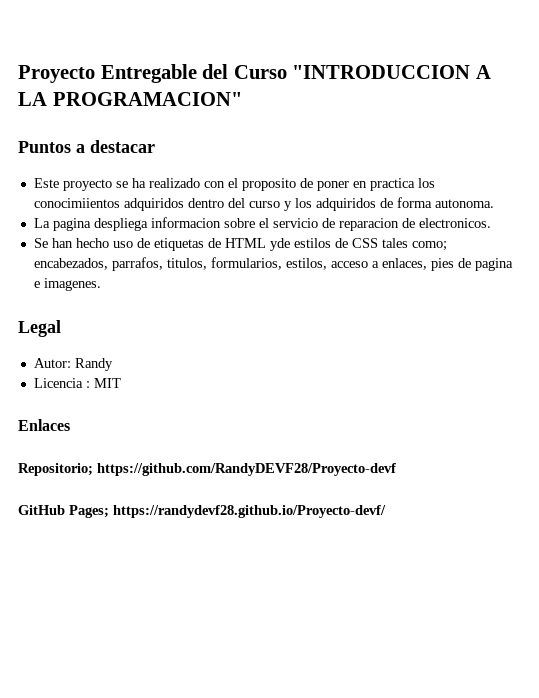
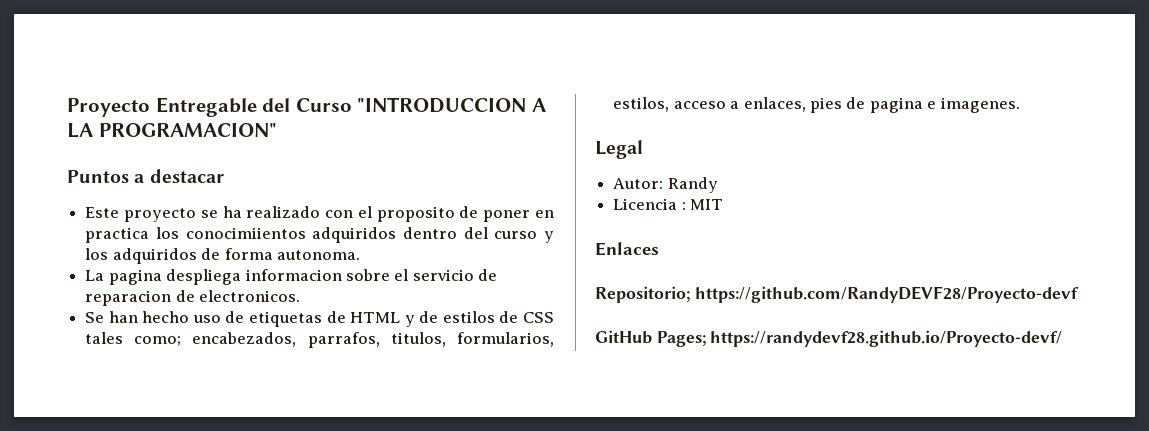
- Se han hecho uso de etiquetas de HTML yde estilos de CSS tales como; encabezados, parrafos, titulos, formularios, estilos, acceso a enlaces, pies de pagina e imagenes.
+ Se han hecho uso de etiquetas de HTML y de estilos de CSS tales como; encabezados, parrafos, titulos, formularios, estilos, acceso a enlaces, pies de pagina e imagenes.

